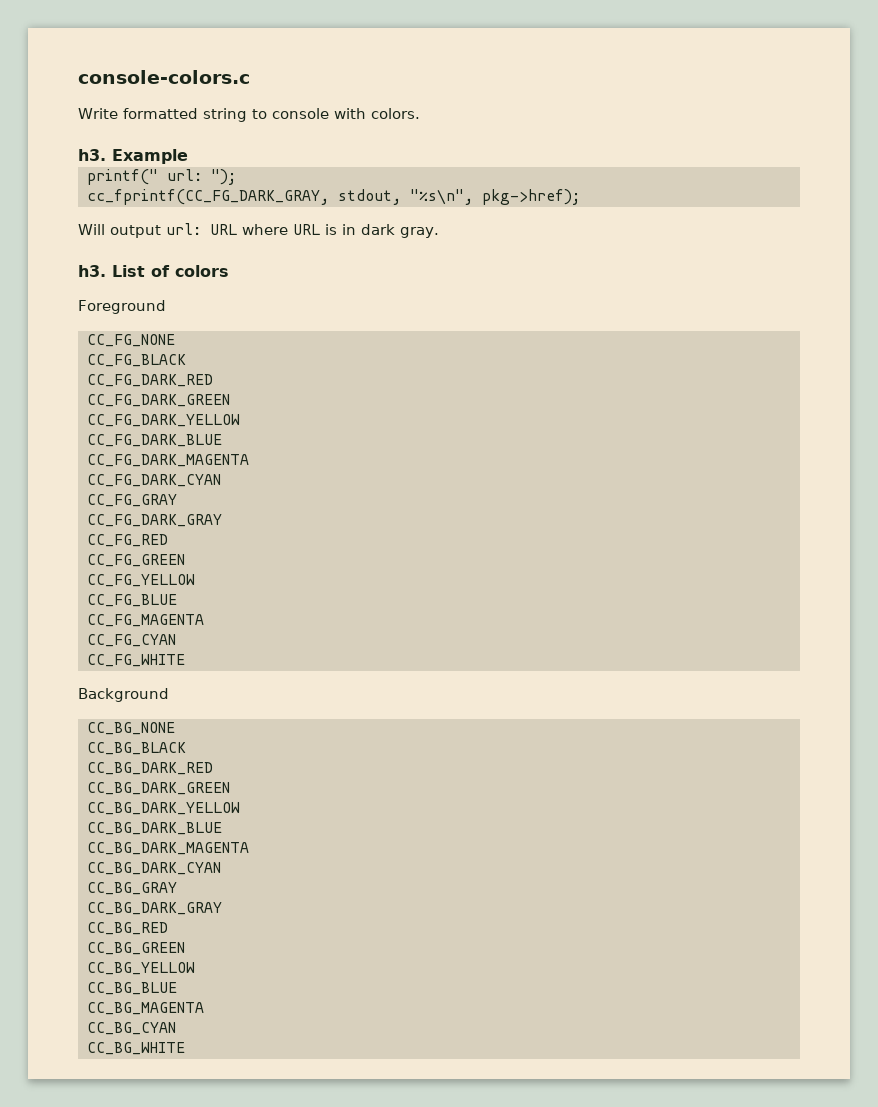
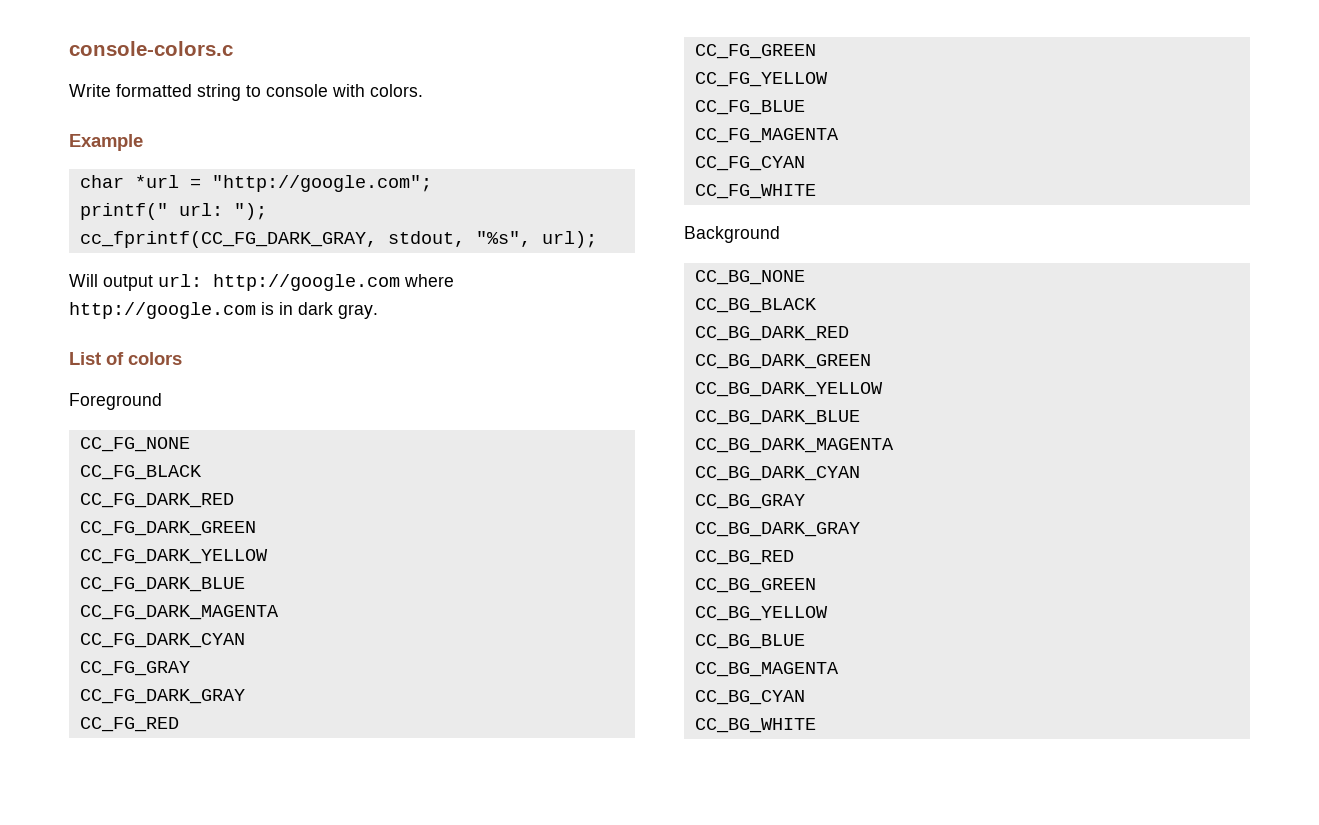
  Write formatted string to console with colors.
- h3. Example
+ Example
+ char *url = "http://google.com";
- cc_fprintf(CC_FG_DARK_GRAY, stdout, "%s\n", pkg->href);
+ cc_fprintf(CC_FG_DARK_GRAY, stdout, "%s", url);
- Will output url: URL where URL is in dark gray.
- h3. List of colors
+ Will output url: http://google.com where http://google.com is in dark gray.
+ List of colors

